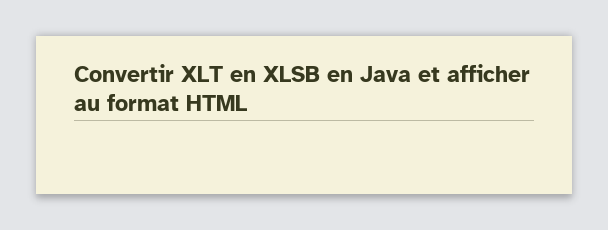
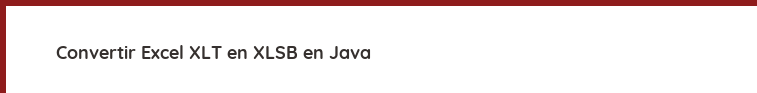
- Convertir XLT en XLSB en Java et afficher au format HTML
+ Convertir Excel XLT en XLSB en Java

